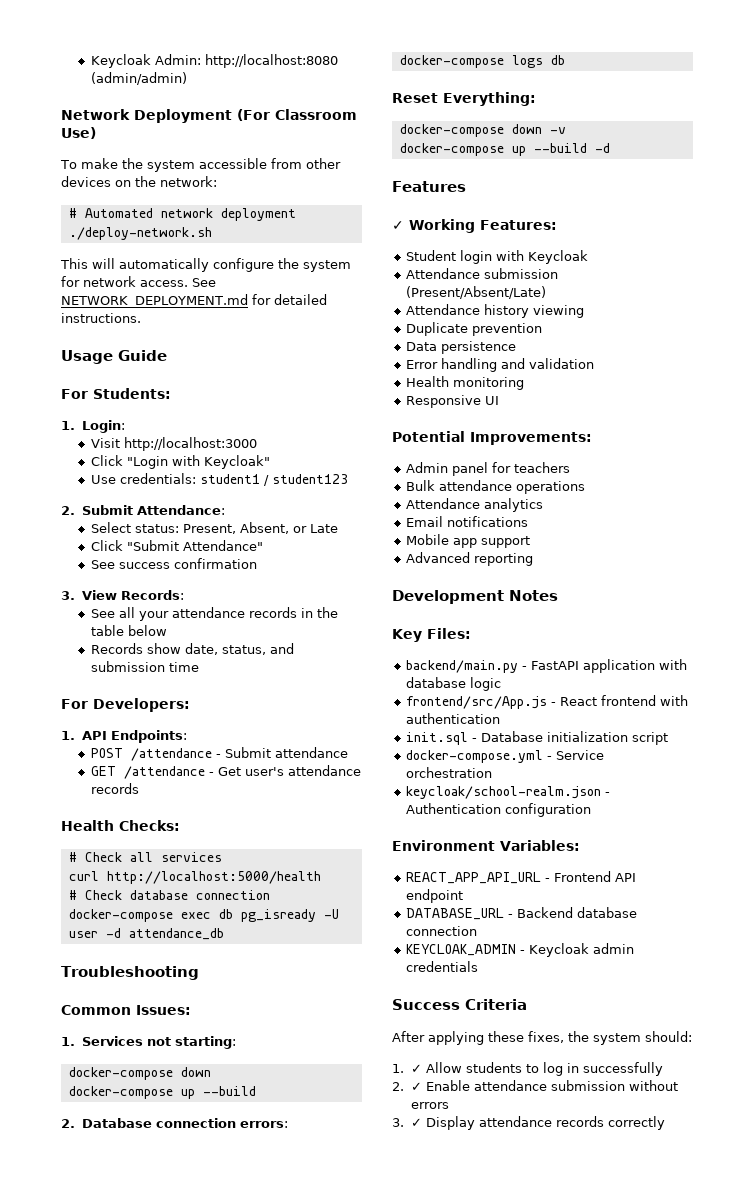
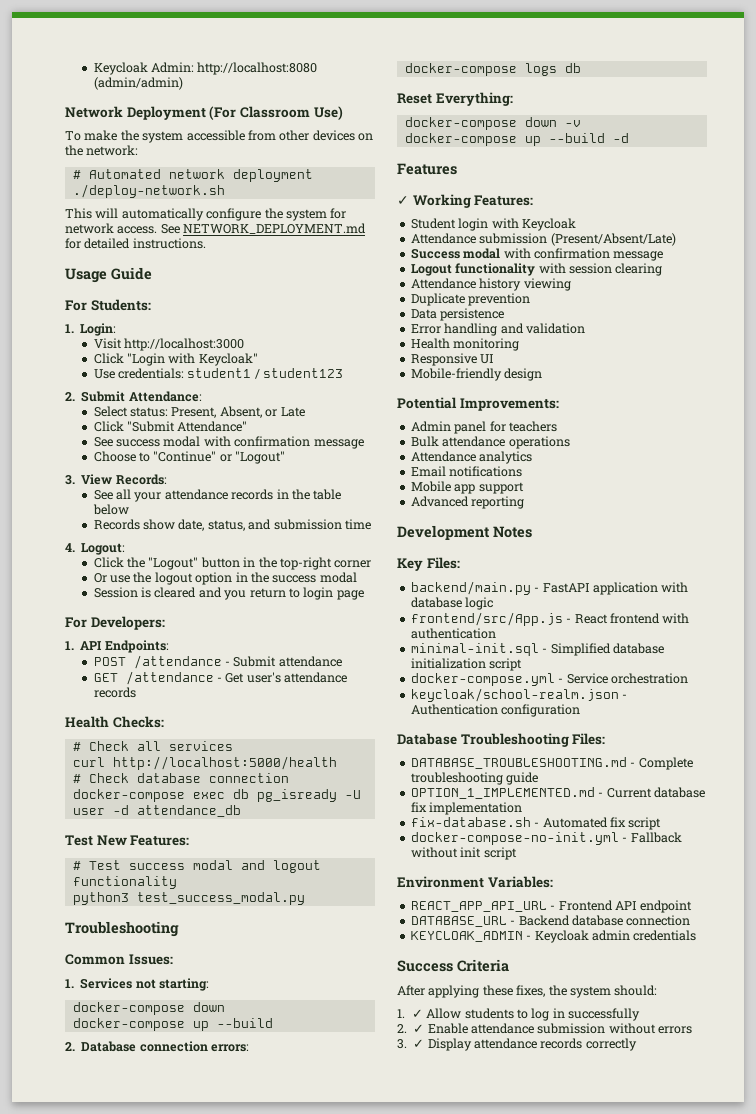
- See success confirmation
+ See success modal with confirmation message
+ Choose to "Continue" or "Logout"
+ 4. Logout:
+ Click the "Logout" button in the top-right corner
+ Or use the logout option in the success modal
+ Session is cleared and you return to login page
+ Test New Features:
+ # Test success modal and logout functionality
+ python3 test_success_modal.py
+ Success modal with confirmation message
+ Logout functionality with session clearing
+ Mobile-friendly design
- init.sql - Database initialization script
+ minimal-init.sql - Simplified database initialization script
+ Database Troubleshooting Files:
+ DATABASE_TROUBLESHOOTING.md - Complete troubleshooting guide
+ OPTION_1_IMPLEMENTED.md - Current database fix implementation
+ fix-database.sh - Automated fix script
+ docker-compose-no-init.yml - Fallback without init script

